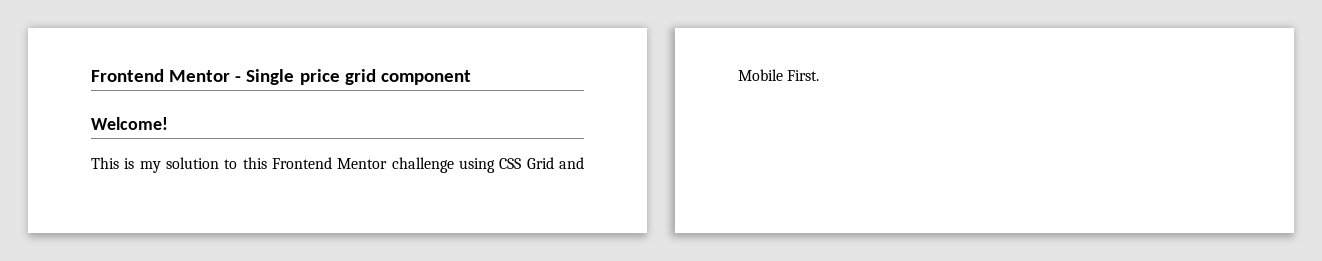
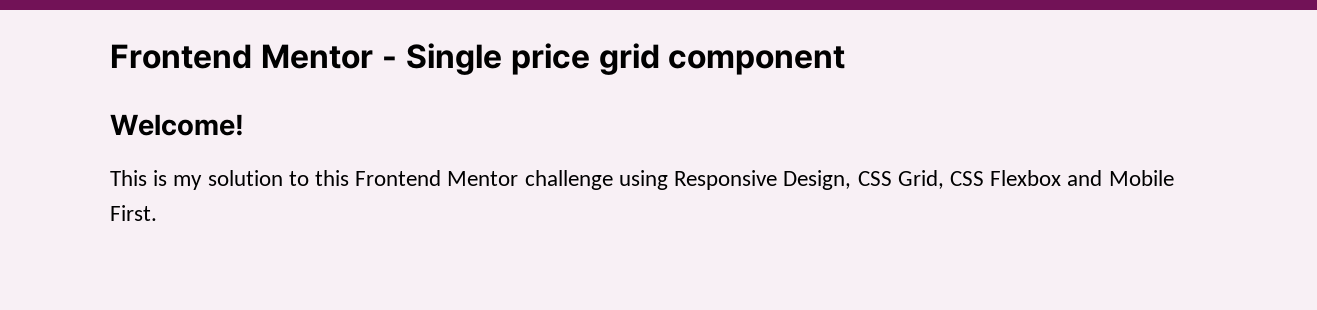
- This is my solution to this Frontend Mentor challenge using CSS Grid and Mobile First.
+ This is my solution to this Frontend Mentor challenge using Responsive Design, CSS Grid, CSS Flexbox and Mobile First.

